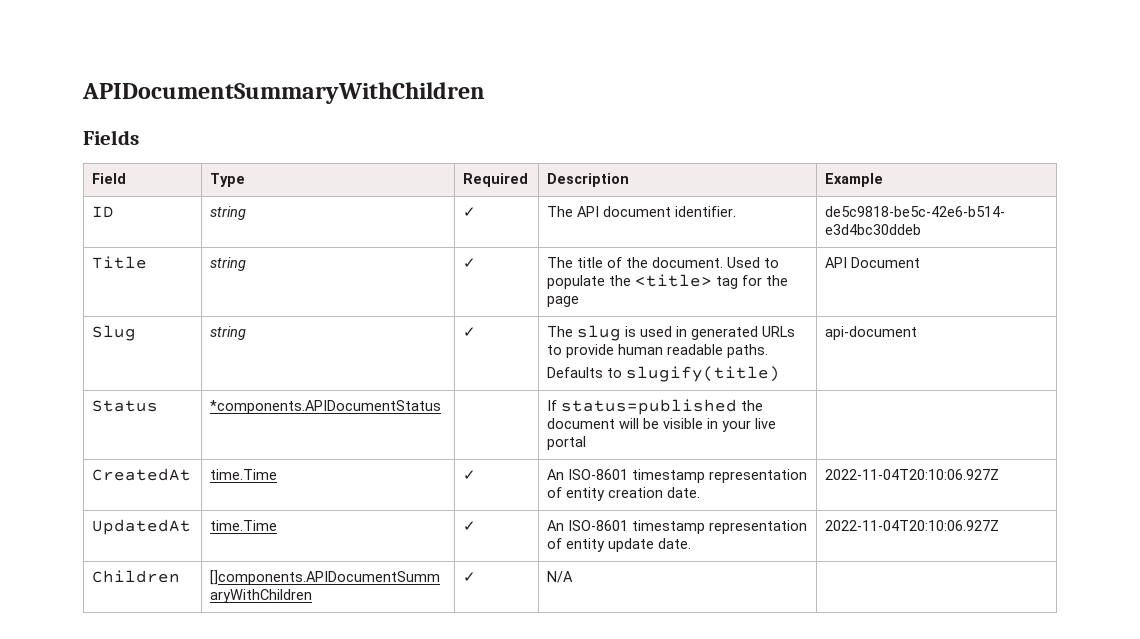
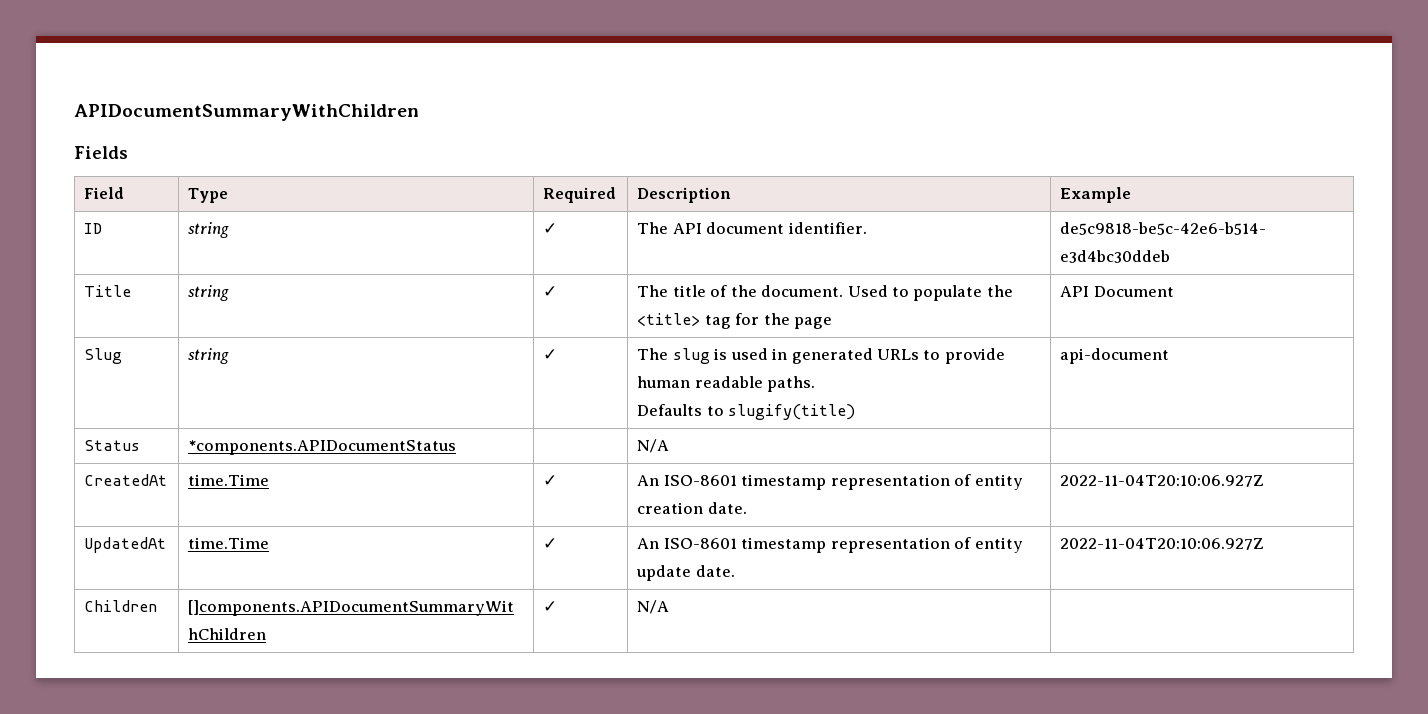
- Status | *components.APIDocumentStatus | | If status=published the document will be visible in your live portal |
+ Status | *components.APIDocumentStatus | | N/A |

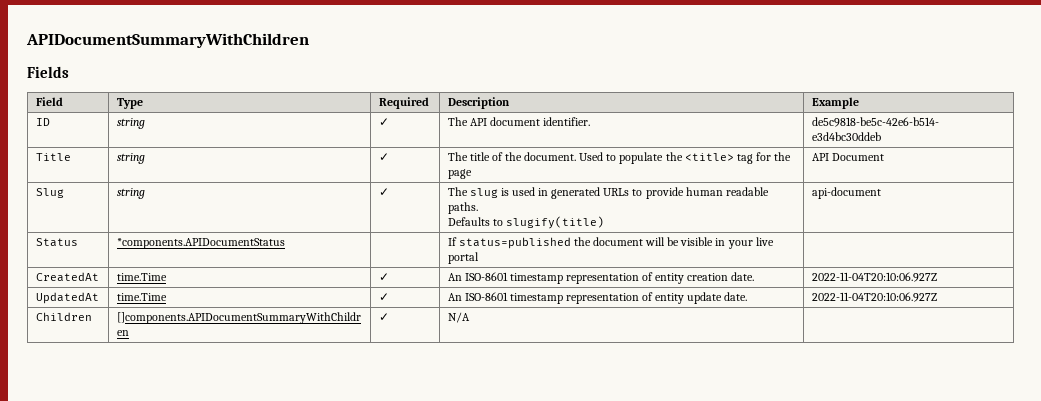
- Status | *components.APIDocumentStatus | | N/A |
+ Status | *components.APIDocumentStatus | | If status=published the document will be visible in your live portal |

